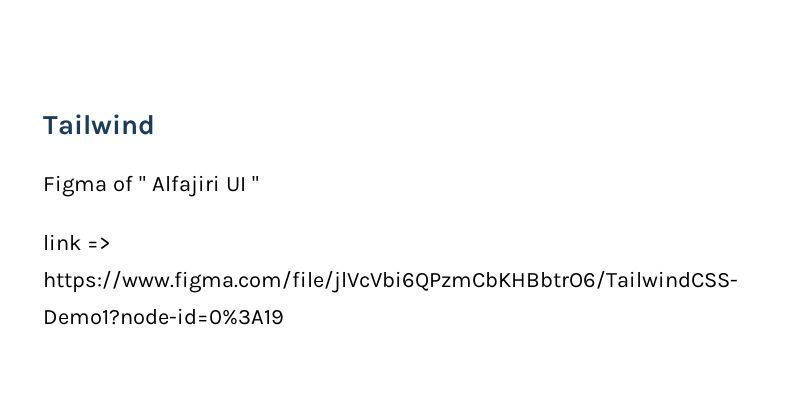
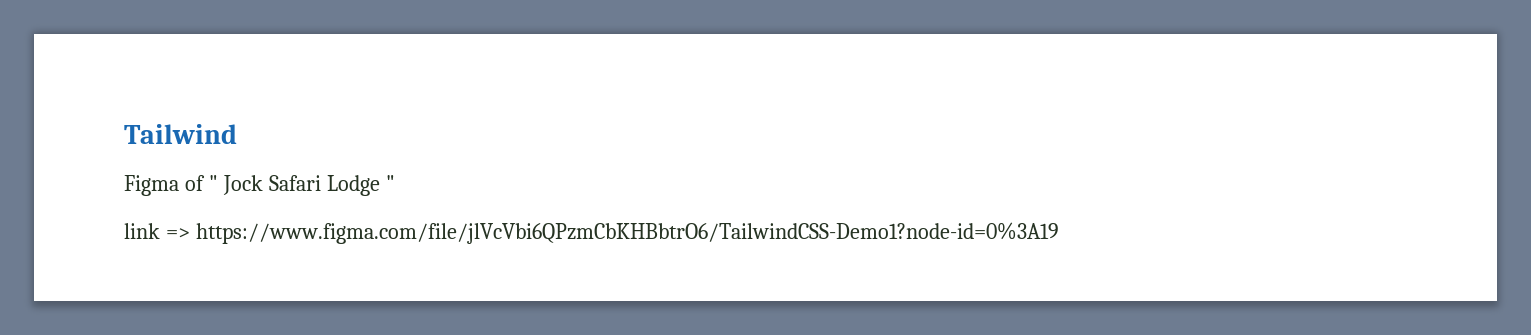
- Figma of " Alfajiri UI "
+ Figma of " Jock Safari Lodge "

